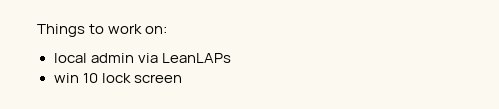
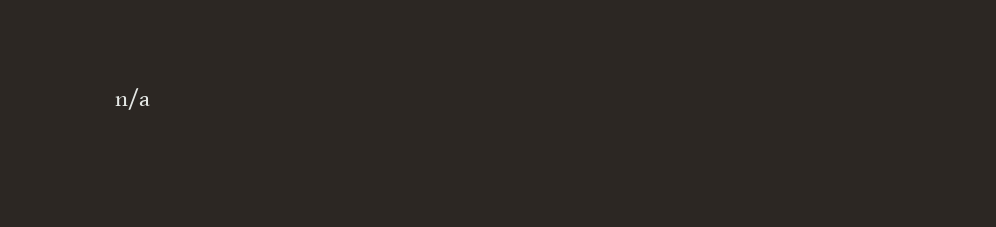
- Things to work on:
- local admin via LeanLAPs
- win 10 lock screen
+ n/a

